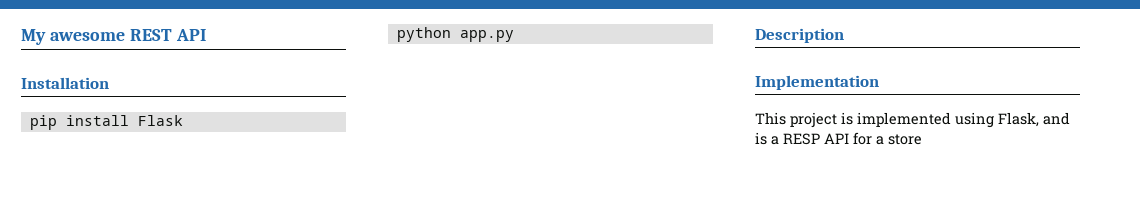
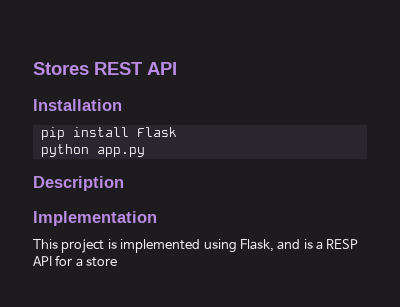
- My awesome REST API
+ Stores REST API

